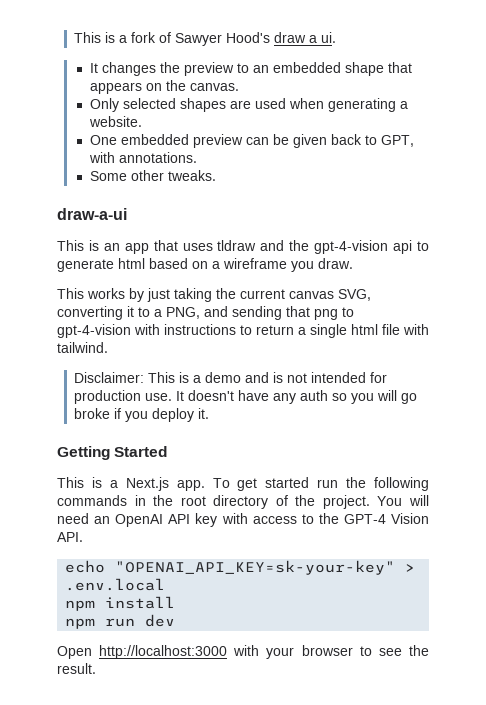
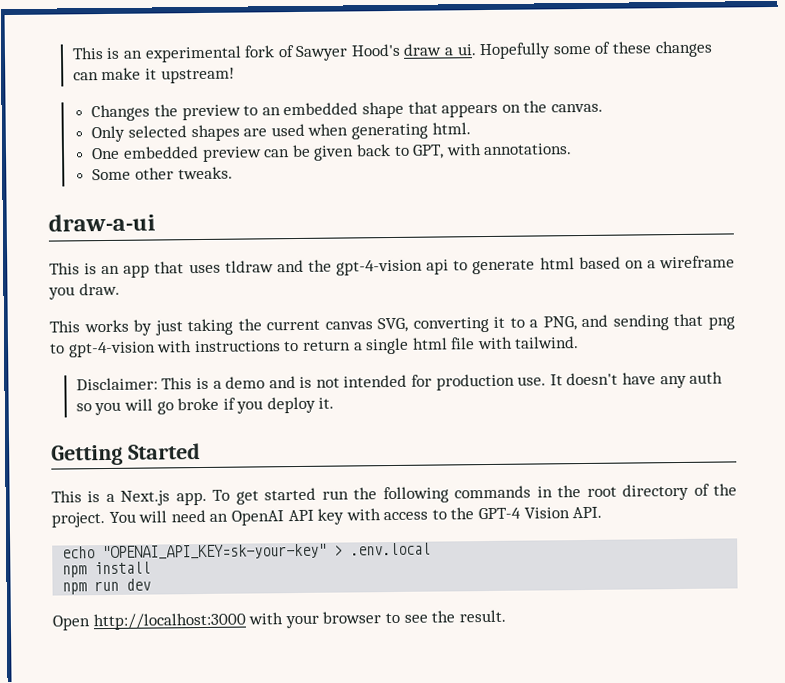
- This is a fork of Sawyer Hood's draw a ui.
- It changes the preview to an embedded shape that appears on the canvas.
+ This is an experimental fork of Sawyer Hood's draw a ui. Hopefully some of these changes can make it upstream!
+ Changes the preview to an embedded shape that appears on the canvas.
- Only selected shapes are used when generating a website.
+ Only selected shapes are used when generating html.

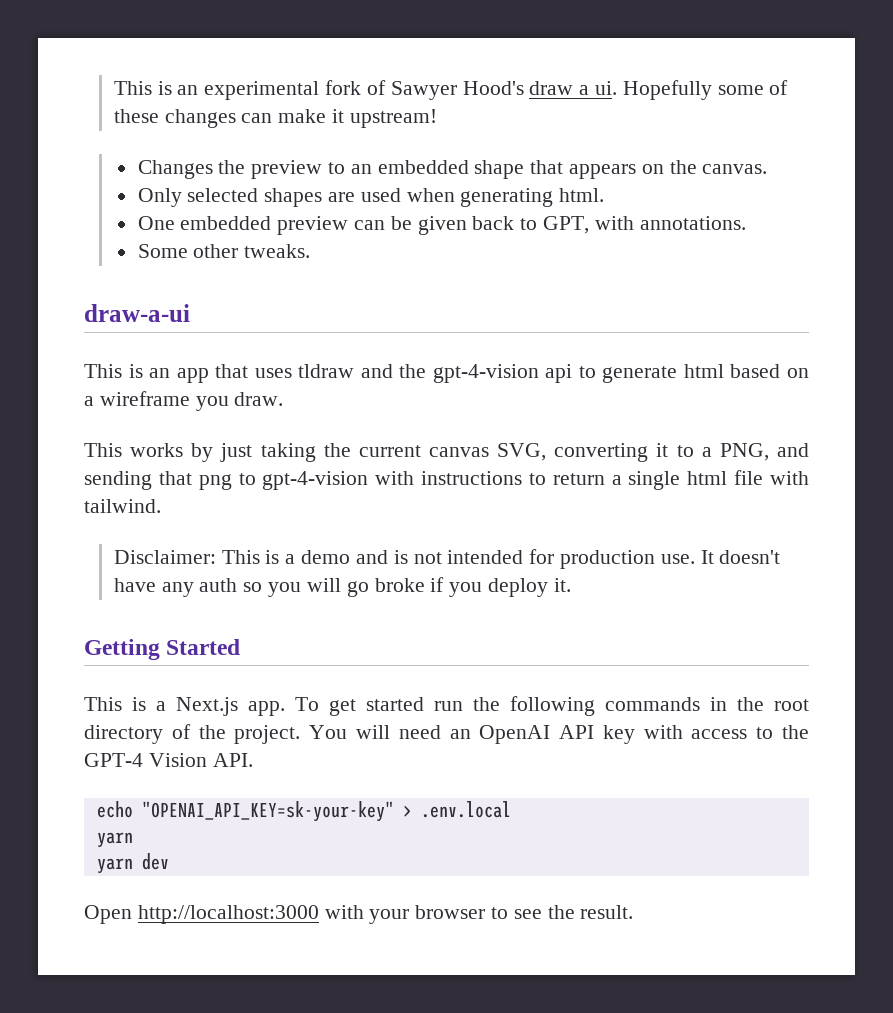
  echo "OPENAI_API_KEY=sk-your-key" > .env.local
- npm install
- npm run dev
+ yarn
+ yarn dev

